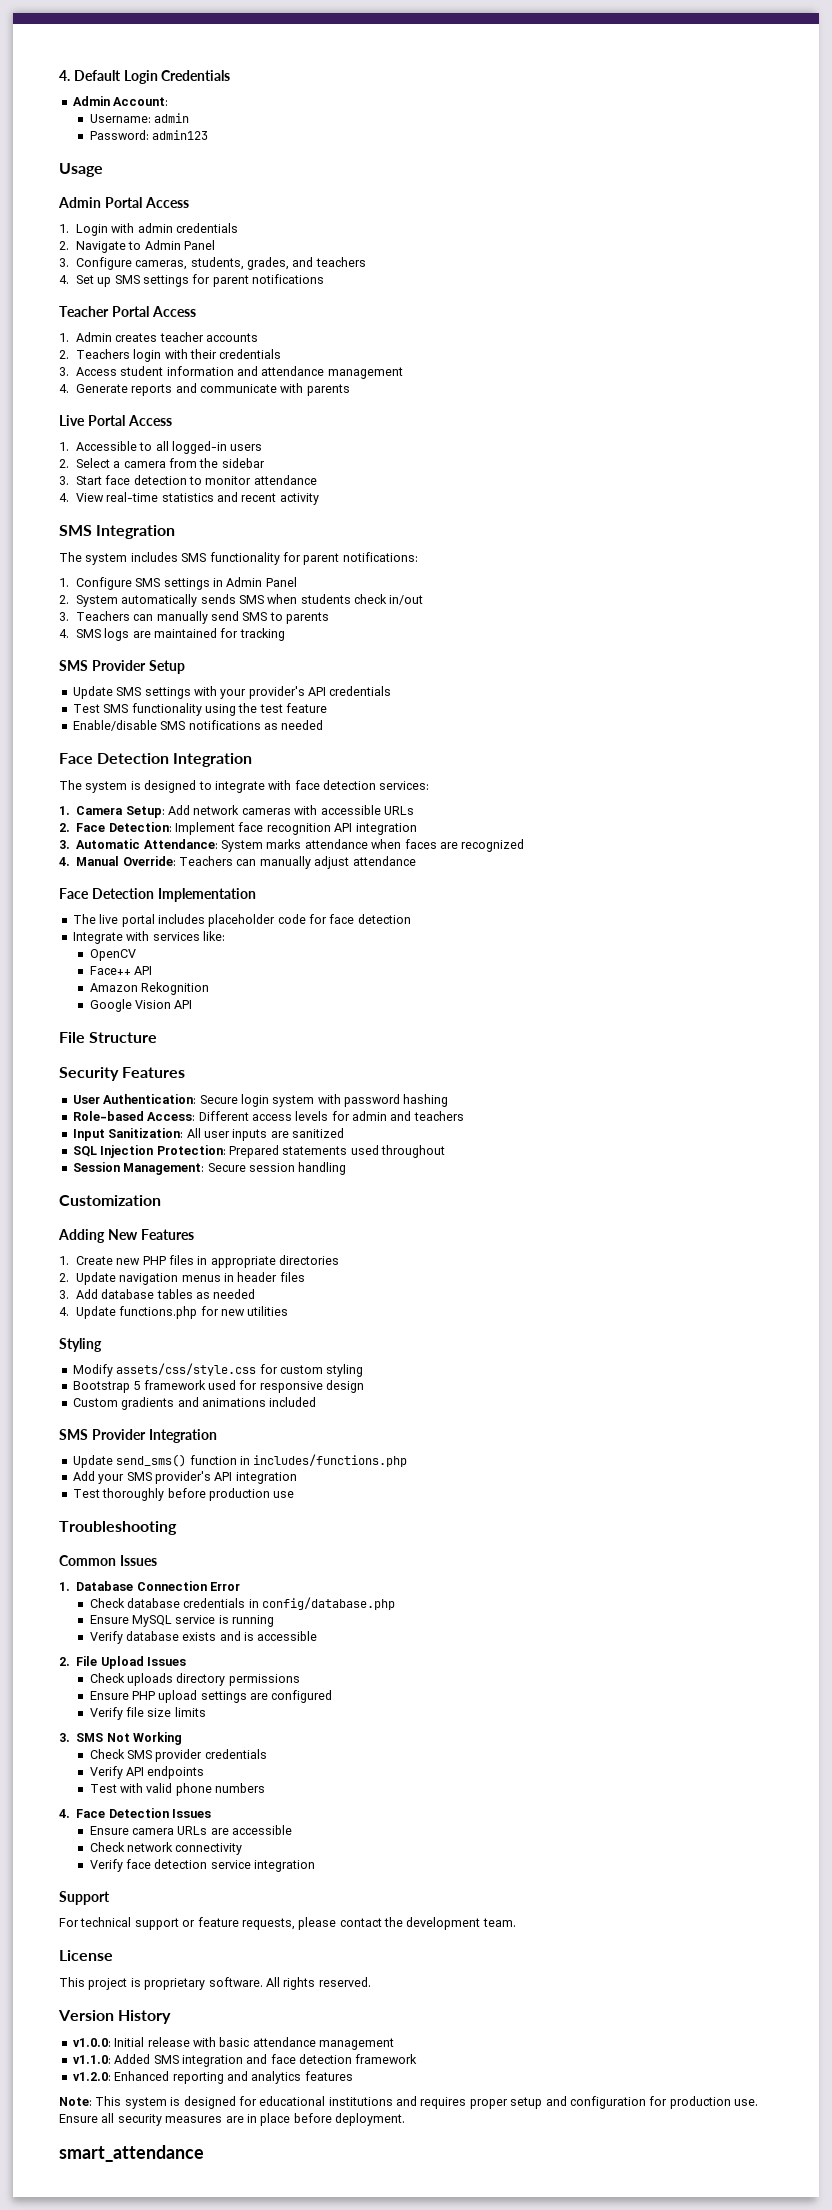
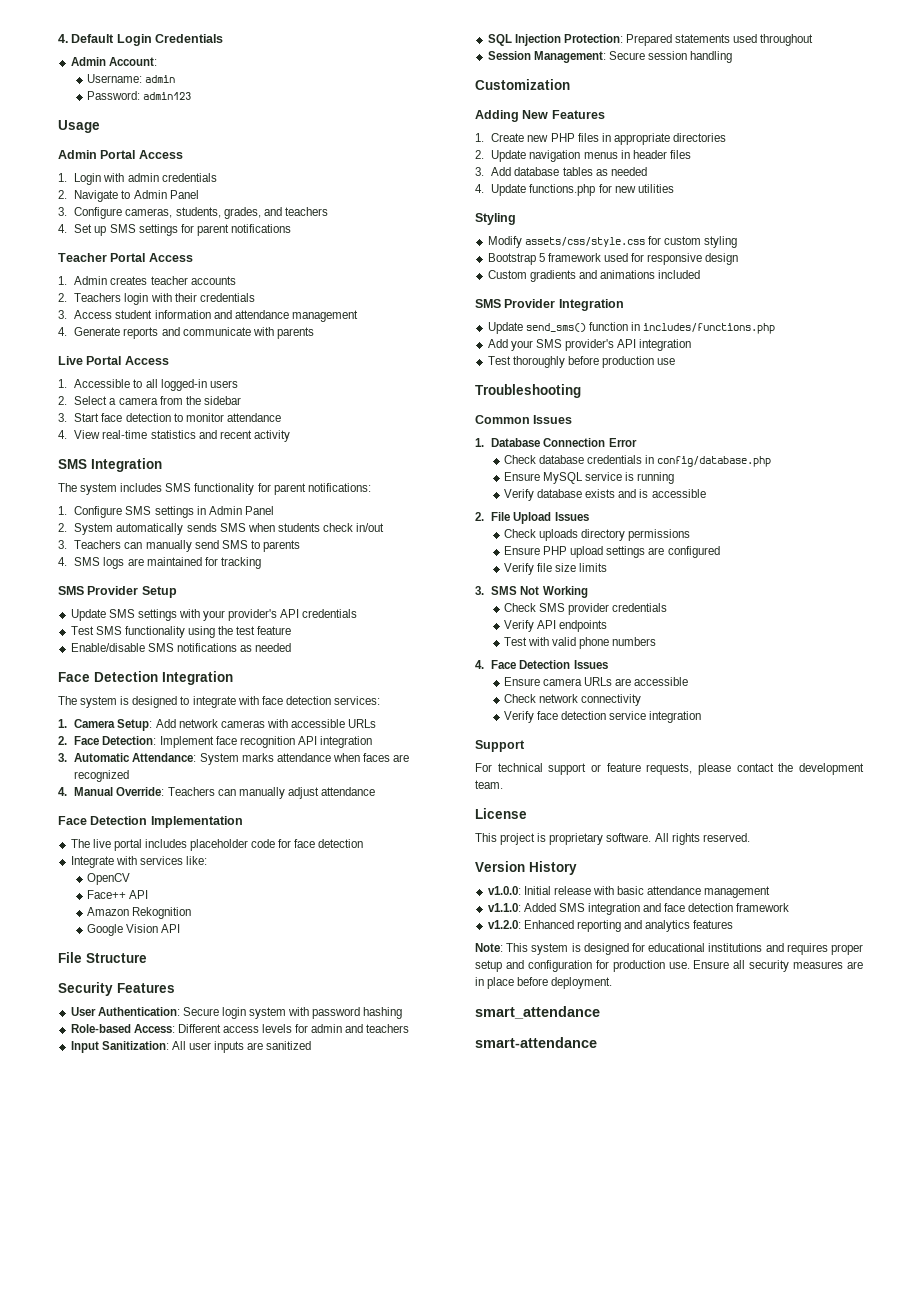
+ smart-attendance

